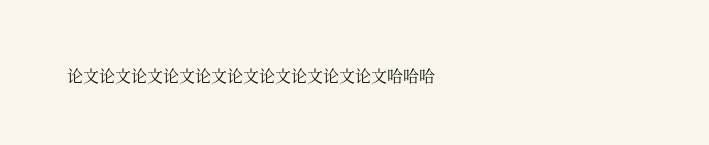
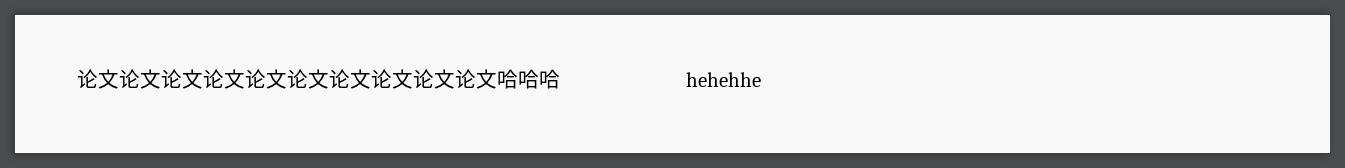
- 论文论文论文论文论文论文论文论文论文论文哈哈哈
+ 论文论文论文论文论文论文论文论文论文论文哈哈哈hehehhe

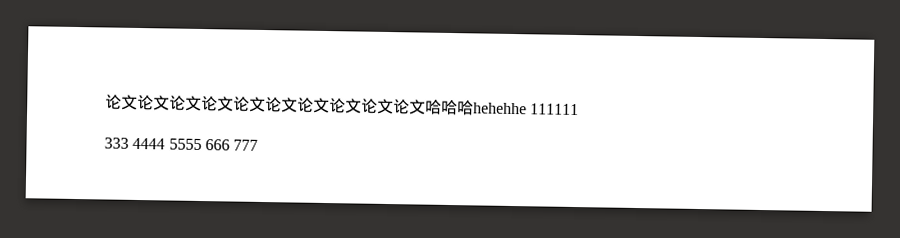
- 论文论文论文论文论文论文论文论文论文论文哈哈哈hehehhe
+ 论文论文论文论文论文论文论文论文论文论文哈哈哈hehehhe 111111
+ 333 4444 5555 666 777

